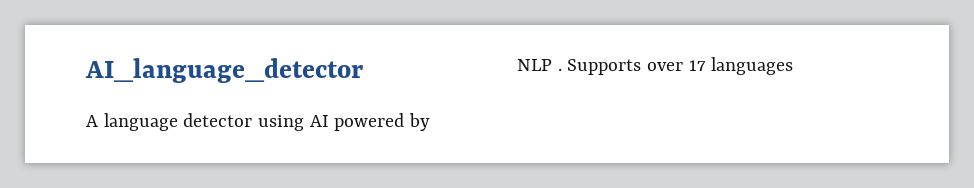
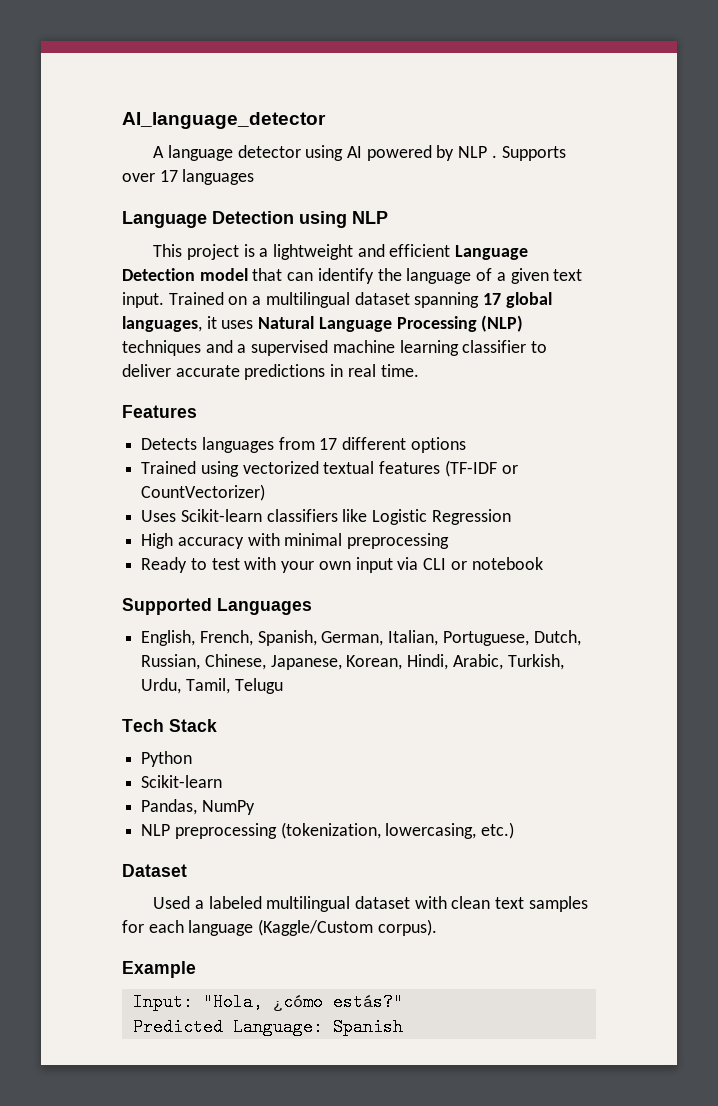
+ Language Detection using NLP
+ This project is a lightweight and efficient Language Detection model that can identify the language of a given text input. Trained on a multilingual dataset spanning 17 global languages, it uses Natural Language Processing (NLP) techniques and a supervised machine learning classifier to deliver accurate predictions in real time.
+ Features
+ Detects languages from 17 different options
+ Trained using vectorized textual features (TF-IDF or CountVectorizer)
+ Uses Scikit-learn classifiers like Logistic Regression
+ High accuracy with minimal preprocessing
+ Ready to test with your own input via CLI or notebook
+ Supported Languages
+ English, French, Spanish, German, Italian, Portuguese, Dutch, Russian, Chinese, Japanese, Korean, Hindi, Arabic, Turkish, Urdu, Tamil, Telugu
+ Tech Stack
+ Python
+ Scikit-learn
+ Pandas, NumPy
+ NLP preprocessing (tokenization, lowercasing, etc.)
+ Dataset
+ Used a labeled multilingual dataset with clean text samples for each language (Kaggle/Custom corpus).
+ Example
+ Input: "Hola, ¿cómo estás?"
+ Predicted Language: Spanish

